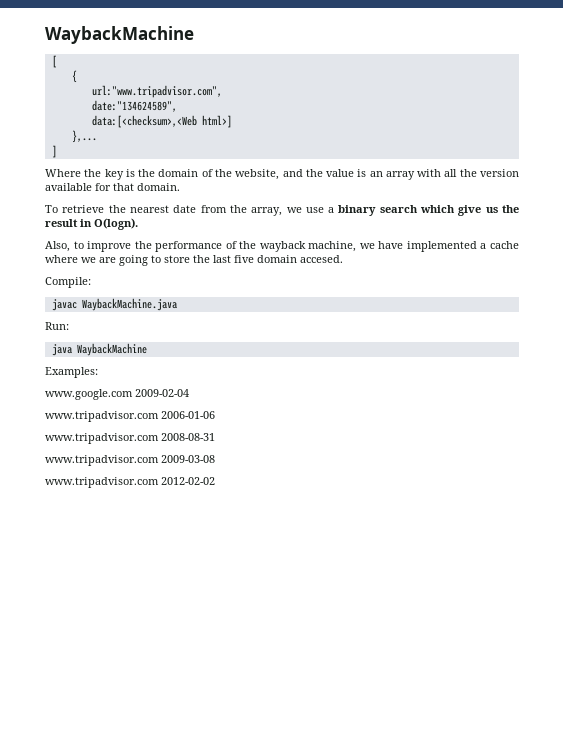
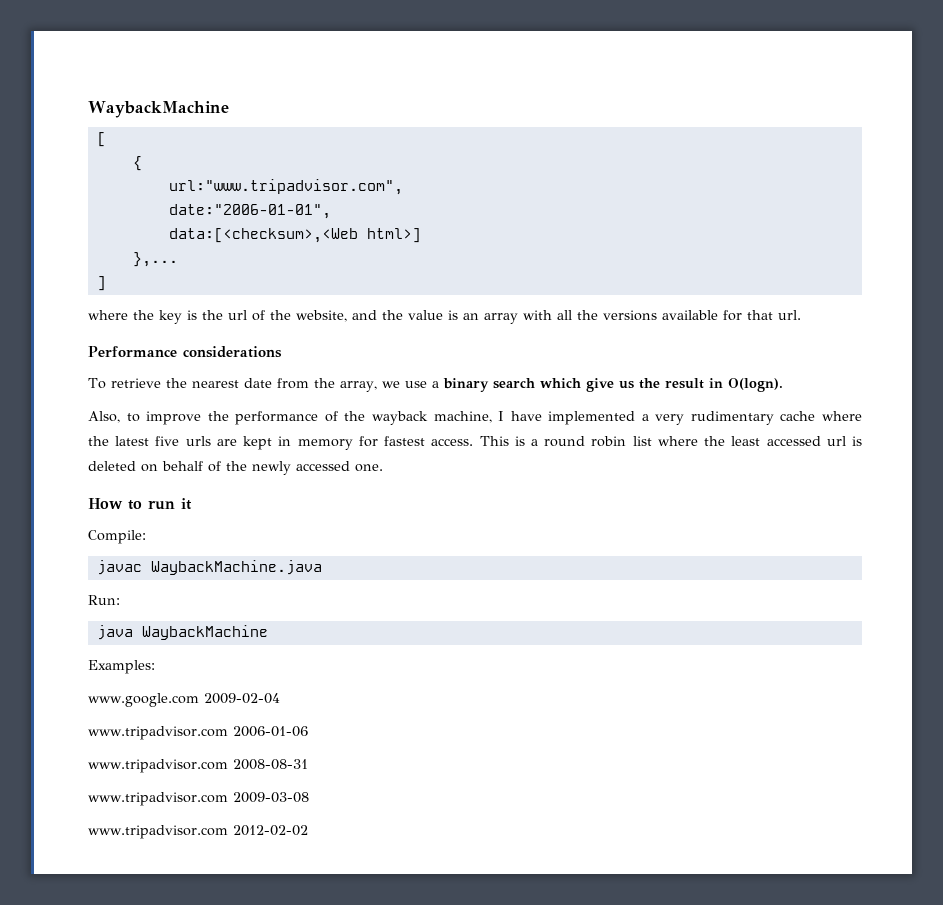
- date:"134624589",
+ date:"2006-01-01",
- Where the key is the domain of the website, and the value is an array with all the version available for that domain.
+ where the key is the url of the website, and the value is an array with all the versions available for that url.
+ Performance considerations
- Also, to improve the performance of the wayback machine, we have implemented a cache where we are going to store the last five domain accesed.
+ Also, to improve the performance of the wayback machine, I have implemented a very rudimentary cache where the latest five urls are kept in memory for fastest access. This is a round robin list where the least accessed url is deleted on behalf of the newly accessed one.
+ How to run it

